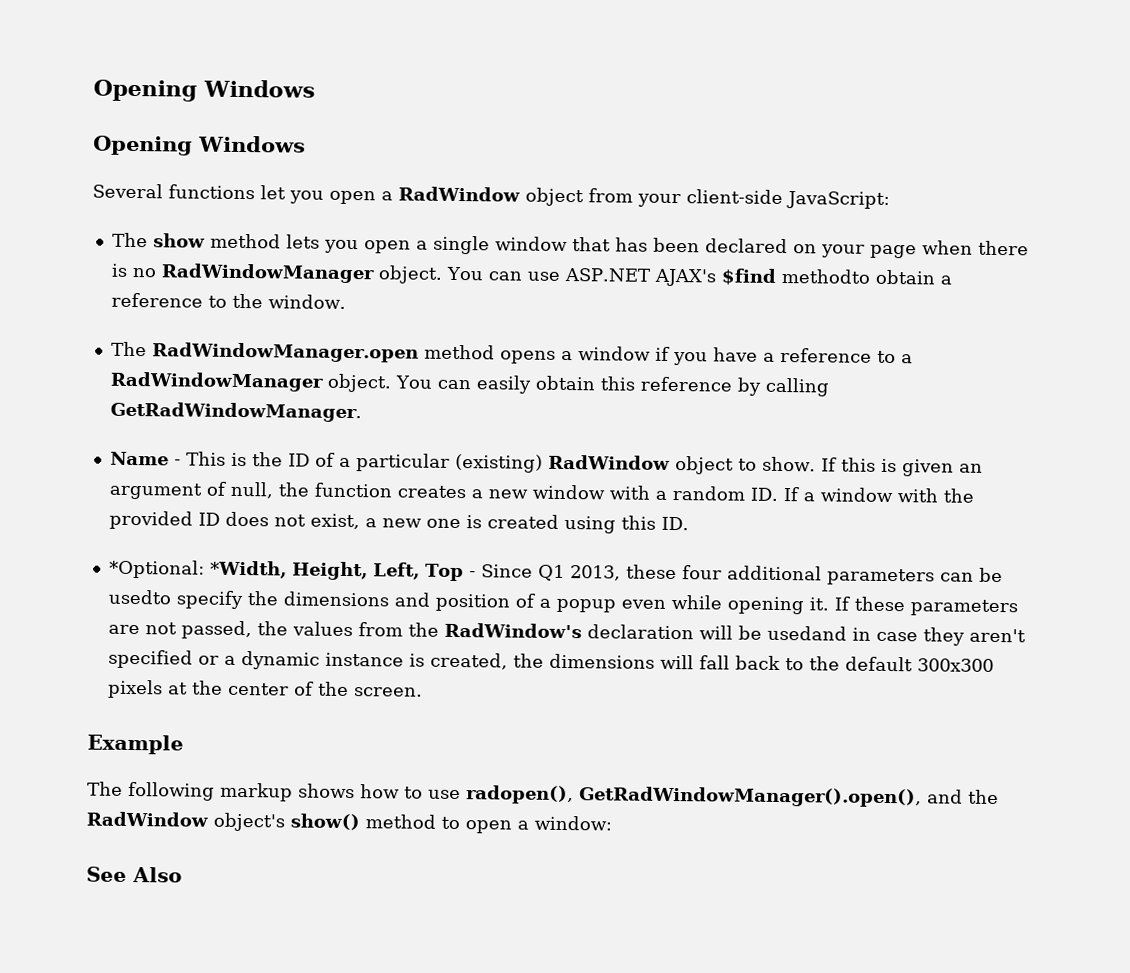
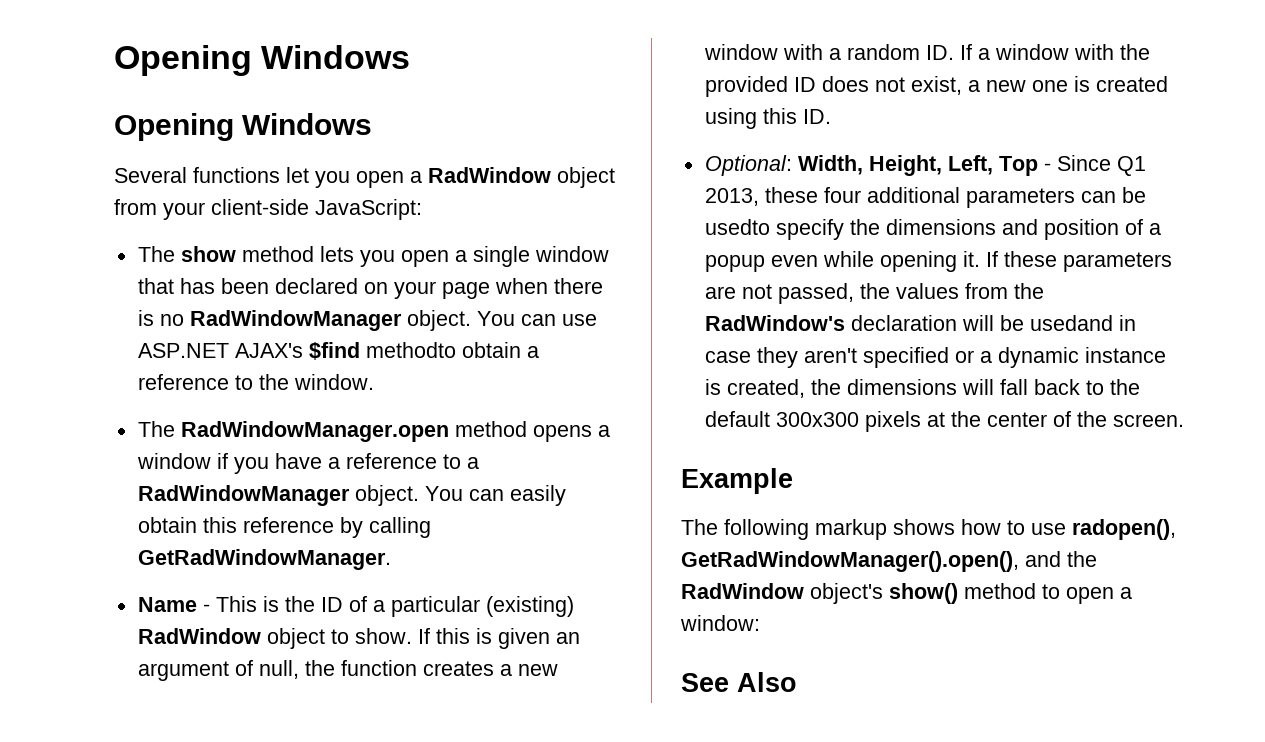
- *Optional: *Width, Height, Left, Top - Since Q1 2013, these four additional parameters can be usedto specify the dimensions and position of a popup even while opening it.
+ Optional: Width, Height, Left, Top - Since Q1 2013, these four additional parameters can be usedto specify the dimensions and position of a popup even while opening it.

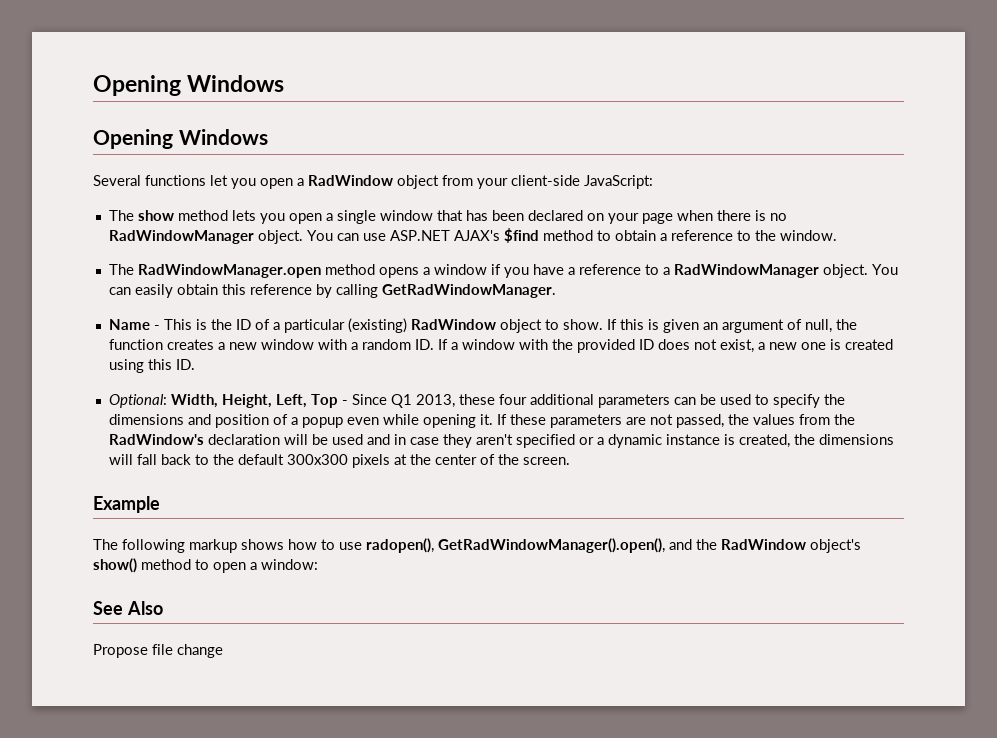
- You can use ASP.NET AJAX's $find methodto obtain a reference to the window.
+ You can use ASP.NET AJAX's $find method to obtain a reference to the window.
- Optional: Width, Height, Left, Top - Since Q1 2013, these four additional parameters can be usedto specify the dimensions and position of a popup even while opening it.
+ Optional: Width, Height, Left, Top - Since Q1 2013, these four additional parameters can be used to specify the dimensions and position of a popup even while opening it.
- If these parameters are not passed, the values from the RadWindow's declaration will be usedand in case they aren't specified or a dynamic instance is created, the dimensions will fall back to the default 300x300 pixels at the center of the screen.
+ If these parameters are not passed, the values from the RadWindow's declaration will be used and in case they aren't specified or a dynamic instance is created, the dimensions will fall back to the default 300x300 pixels at the center of the screen.
+ Propose file change

